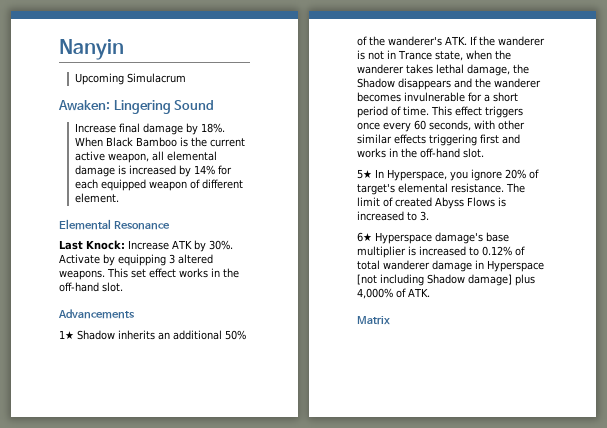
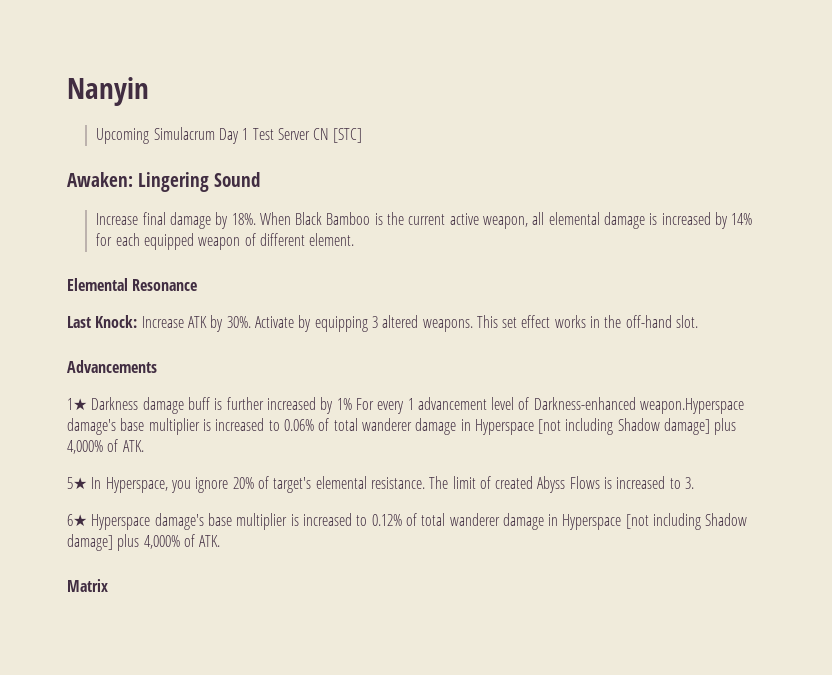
- Upcoming Simulacrum
+ Upcoming Simulacrum Day 1 Test Server CN [STC]
- 1★ Shadow inherits an additional 50% of the wanderer's ATK. If the wanderer is not in Trance state, when the wanderer takes lethal damage, the Shadow disappears and the wanderer becomes invulnerable for a short period of time. This effect triggers once every 60 seconds, with other similar effects triggering first and works in the off-hand slot.
+ 1★ Darkness damage buff is further increased by 1% For every 1 advancement level of Darkness-enhanced weapon.Hyperspace damage's base multiplier is increased to 0.06% of total wanderer damage in Hyperspace [not including Shadow damage] plus 4,000% of ATK.

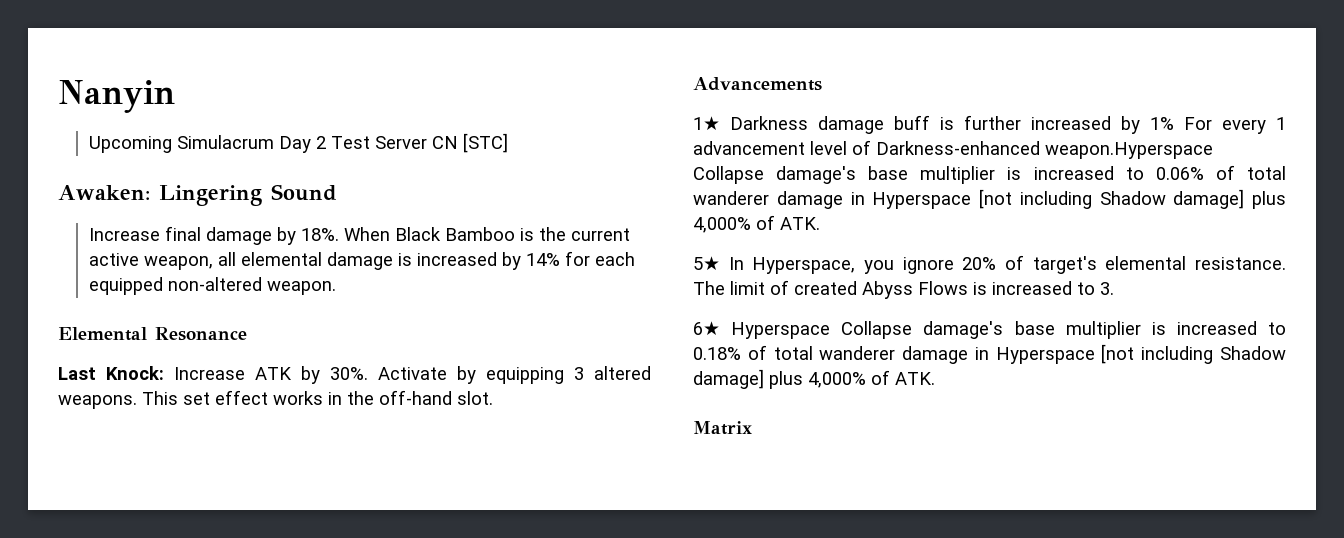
- Upcoming Simulacrum Day 1 Test Server CN [STC]
+ Upcoming Simulacrum Day 2 Test Server CN [STC]
- When Black Bamboo is the current active weapon, all elemental damage is increased by 14% for each equipped weapon of different element.
+ When Black Bamboo is the current active weapon, all elemental damage is increased by 14% for each equipped non-altered weapon.
- 1★ Darkness damage buff is further increased by 1% For every 1 advancement level of Darkness-enhanced weapon.Hyperspace damage's base multiplier is increased to 0.06% of total wanderer damage in Hyperspace [not including Shadow damage] plus 4,000% of ATK.
+ 1★ Darkness damage buff is further increased by 1% For every 1 advancement level of Darkness-enhanced weapon.Hyperspace Collapse damage's base multiplier is increased to 0.06% of total wanderer damage in Hyperspace [not including Shadow damage] plus 4,000% of ATK.
- 6★ Hyperspace damage's base multiplier is increased to 0.12% of total wanderer damage in Hyperspace [not including Shadow damage] plus 4,000% of ATK.
+ 6★ Hyperspace Collapse damage's base multiplier is increased to 0.18% of total wanderer damage in Hyperspace [not including Shadow damage] plus 4,000% of ATK.

